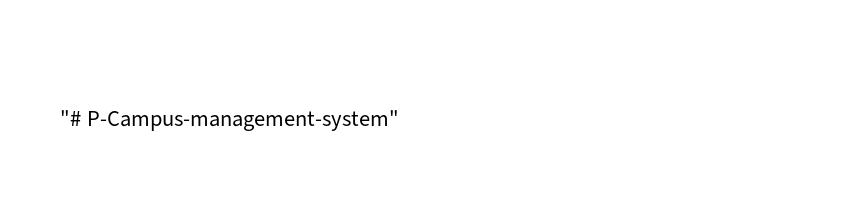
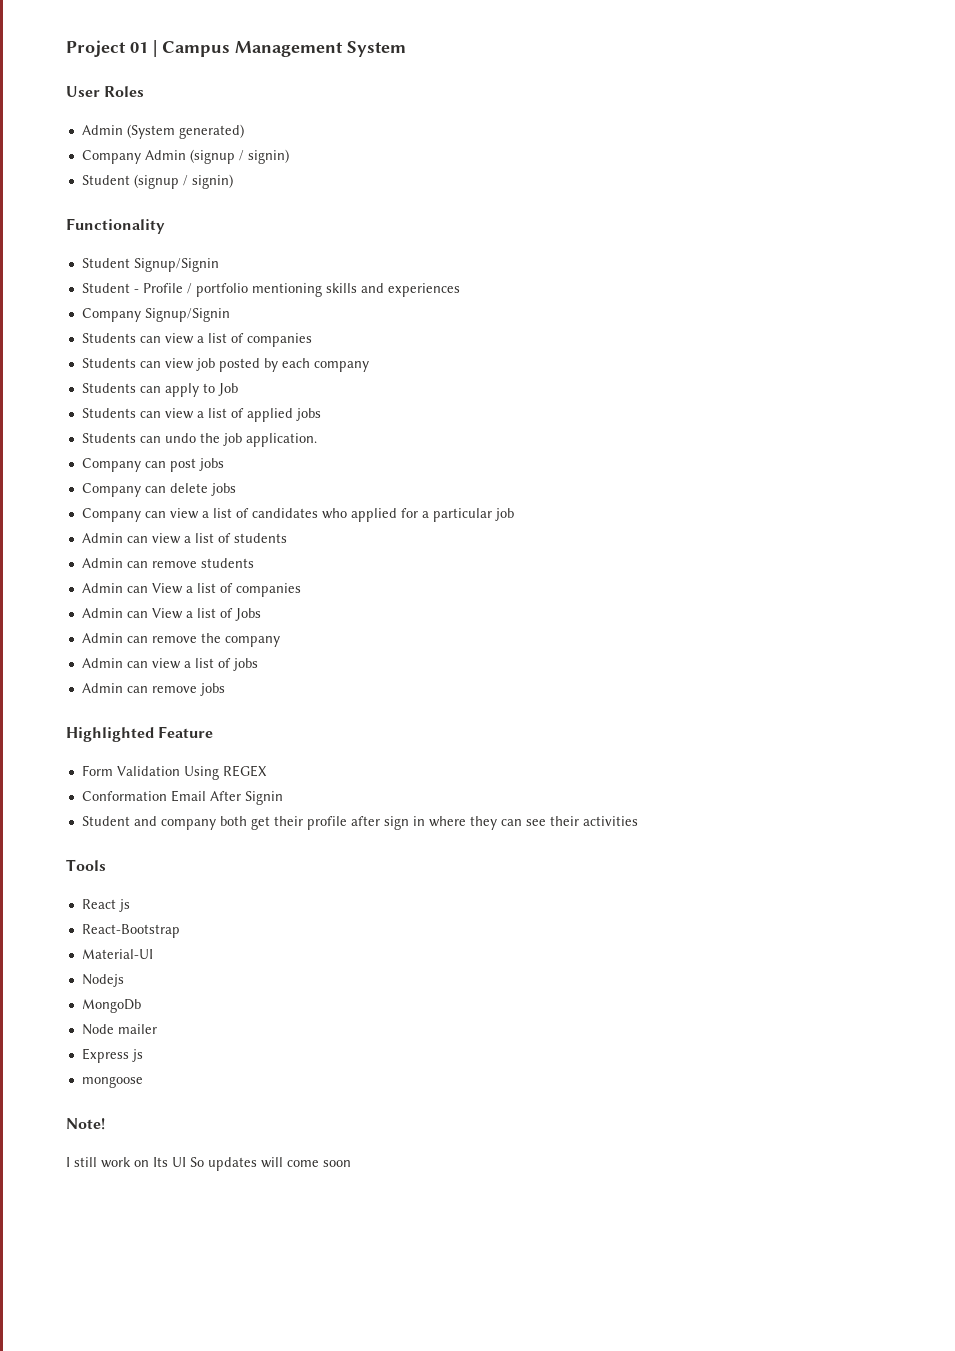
- "# P-Campus-management-system"
+ Project 01 | Campus Management System
+ User Roles
+ Admin (System generated)
+ Company Admin (signup / signin)
+ Student (signup / signin)
+ Functionality
+ Student Signup/Signin
+ Student - Profile / portfolio mentioning skills and experiences
+ Company Signup/Signin
+ Students can view a list of companies
+ Students can view job posted by each company
+ Students can apply to Job
+ Students can view a list of applied jobs
+ Students can undo the job application.
+ Company can post jobs
+ Company can delete jobs
+ Company can view a list of candidates who applied for a particular job
+ Admin can view a list of students
+ Admin can remove students
+ Admin can View a list of companies
+ Admin can View a list of Jobs
+ Admin can remove the company
+ Admin can view a list of jobs
+ Admin can remove jobs
+ Highlighted Feature
+ Form Validation Using REGEX
+ Conformation Email After Signin
+ Student and company both get their profile after sign in where they can see their activities
+ Tools
+ React js
+ React-Bootstrap
+ Material-UI
+ Nodejs
+ MongoDb
+ Node mailer
+ Express js
+ mongoose
+ Note!
+ I still work on Its UI So updates will come soon

